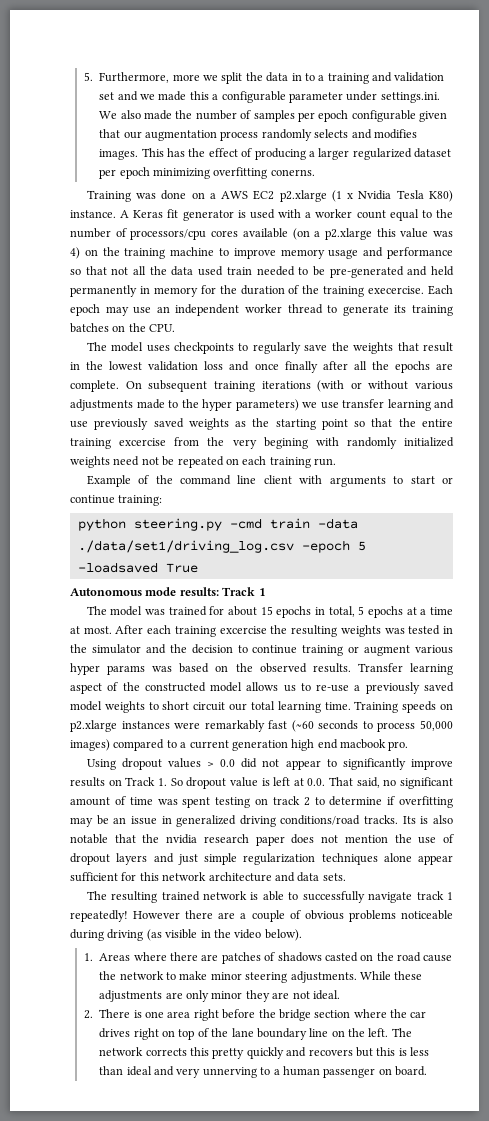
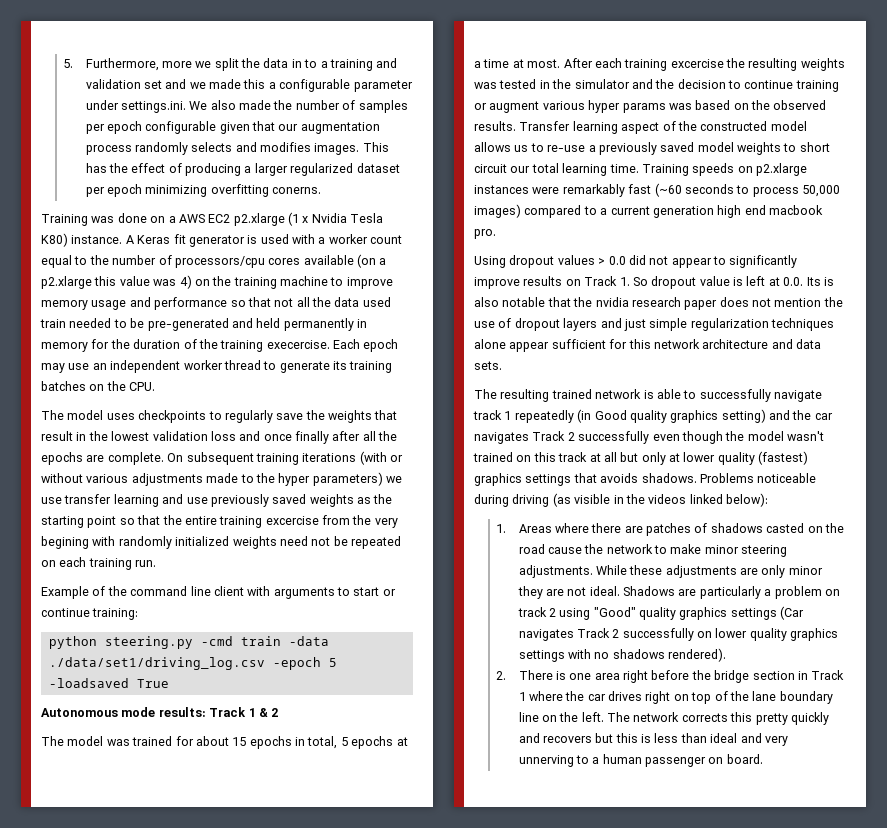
- Autonomous mode results: Track 1
+ Autonomous mode results: Track 1 & 2
- Using dropout values > 0.0 did not appear to significantly improve results on Track 1. So dropout value is left at 0.0. That said, no significant amount of time was spent testing on track 2 to determine if overfitting may be an issue in generalized driving conditions/road tracks. Its is also notable that the nvidia research paper does not mention the use of dropout layers and just simple regularization techniques alone appear sufficient for this network architecture and data sets.
+ Using dropout values > 0.0 did not appear to significantly improve results on Track 1. So dropout value is left at 0.0. Its is also notable that the nvidia research paper does not mention the use of dropout layers and just simple regularization techniques alone appear sufficient for this network architecture and data sets.
- The resulting trained network is able to successfully navigate track 1 repeatedly! However there are a couple of obvious problems noticeable during driving (as visible in the video below).
+ The resulting trained network is able to successfully navigate track 1 repeatedly (in Good quality graphics setting) and the car navigates Track 2 successfully even though the model wasn't trained on this track at all but only at lower quality (fastest) graphics settings that avoids shadows. Problems noticeable during driving (as visible in the videos linked below):
+ Shadows are particularly a problem on track 2 using "Good" quality graphics settings (Car navigates Track 2 successfully on lower quality graphics settings with no shadows rendered).
- 2. There is one area right before the bridge section where the car drives right on top of the lane boundary line on the left.
+ 2. There is one area right before the bridge section in Track 1 where the car drives right on top of the lane boundary line on the left.

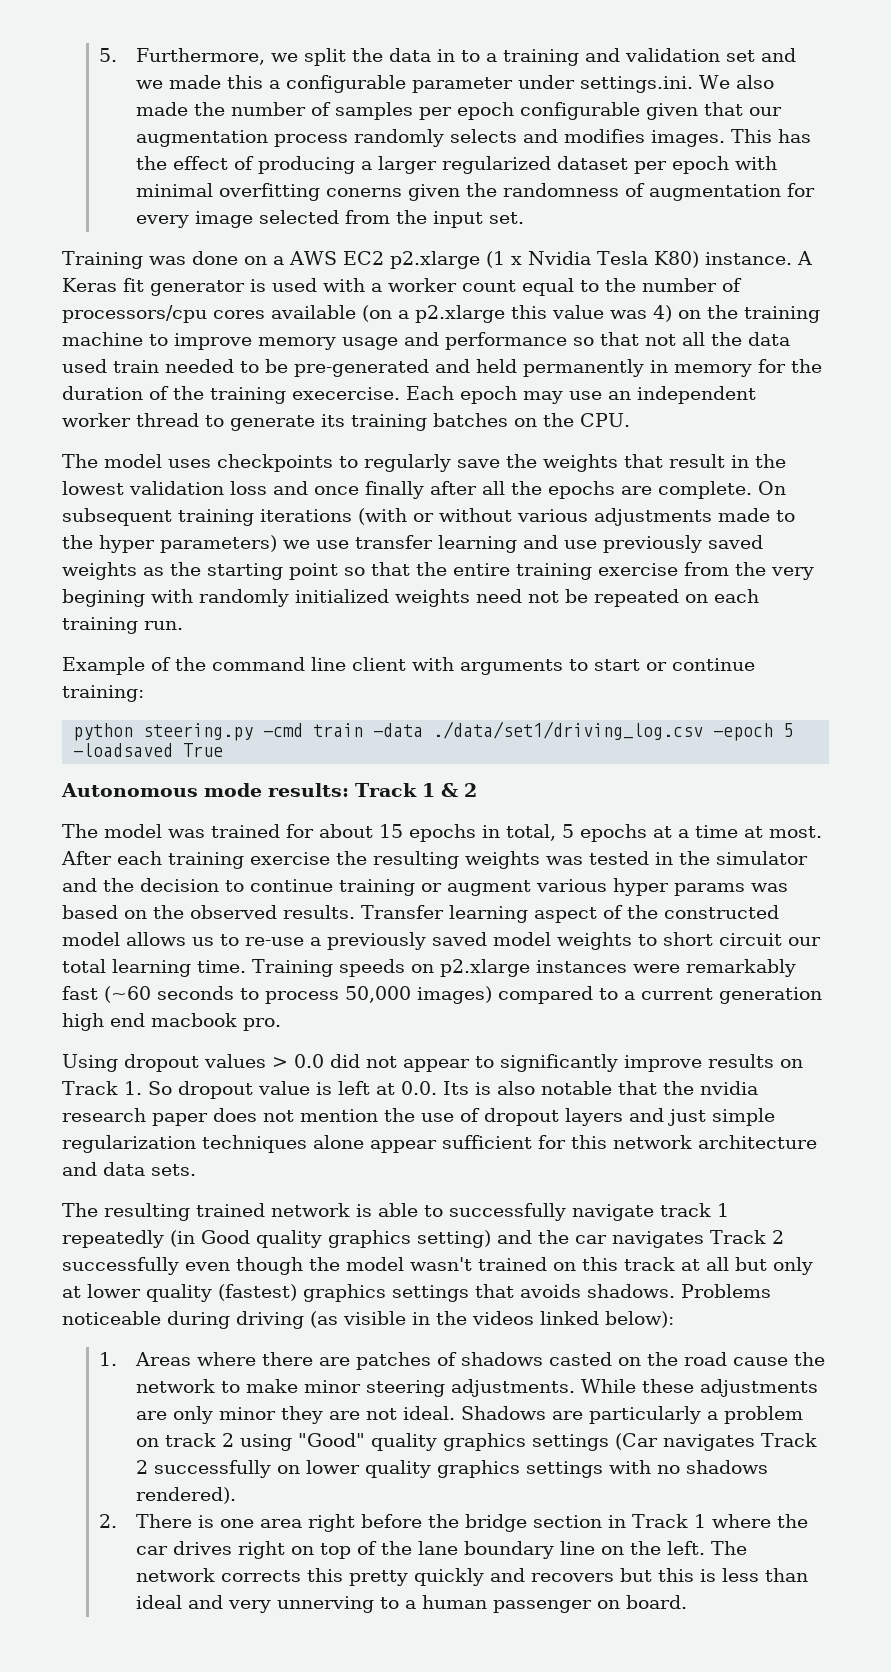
- 5. Furthermore, more we split the data in to a training and validation set and we made this a configurable parameter under settings.ini. We also made the number of samples per epoch configurable given that our augmentation process randomly selects and modifies images.
+ 5. Furthermore, we split the data in to a training and validation set and we made this a configurable parameter under settings.ini. We also made the number of samples per epoch configurable given that our augmentation process randomly selects and modifies images.
- This has the effect of producing a larger regularized dataset per epoch minimizing overfitting conerns.
+ This has the effect of producing a larger regularized dataset per epoch with minimal overfitting conerns given the randomness of augmentation for every image selected from the input set.
- On subsequent training iterations (with or without various adjustments made to the hyper parameters) we use transfer learning and use previously saved weights as the starting point so that the entire training excercise from the very begining with randomly initialized weights need not be repeated on each training run.
+ On subsequent training iterations (with or without various adjustments made to the hyper parameters) we use transfer learning and use previously saved weights as the starting point so that the entire training exercise from the very begining with randomly initialized weights need not be repeated on each training run.
- After each training excercise the resulting weights was tested in the simulator and the decision to continue training or augment various hyper params was based on the observed results.
+ After each training exercise the resulting weights was tested in the simulator and the decision to continue training or augment various hyper params was based on the observed results.

